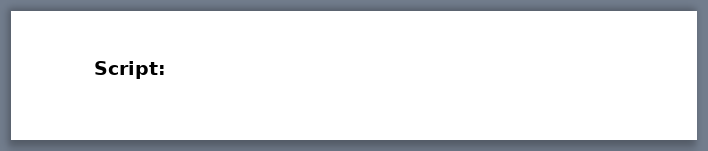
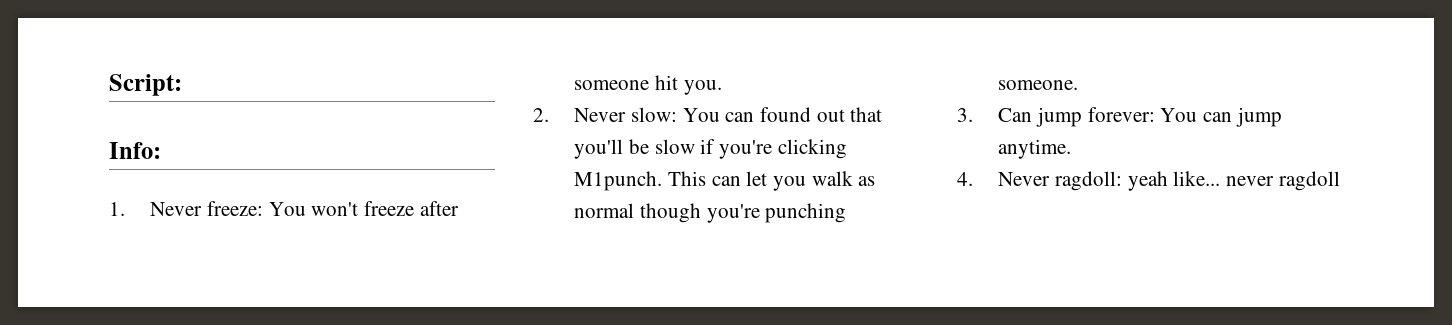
+ Info:
+ 1. Never freeze: You won't freeze after someone hit you.
+ 2. Never slow: You can found out that you'll be slow if you're clicking M1punch. This can let you walk as normal though you're punching someone.
+ 3. Can jump forever: You can jump anytime.
+ 4. Never ragdoll: yeah like... never ragdoll

